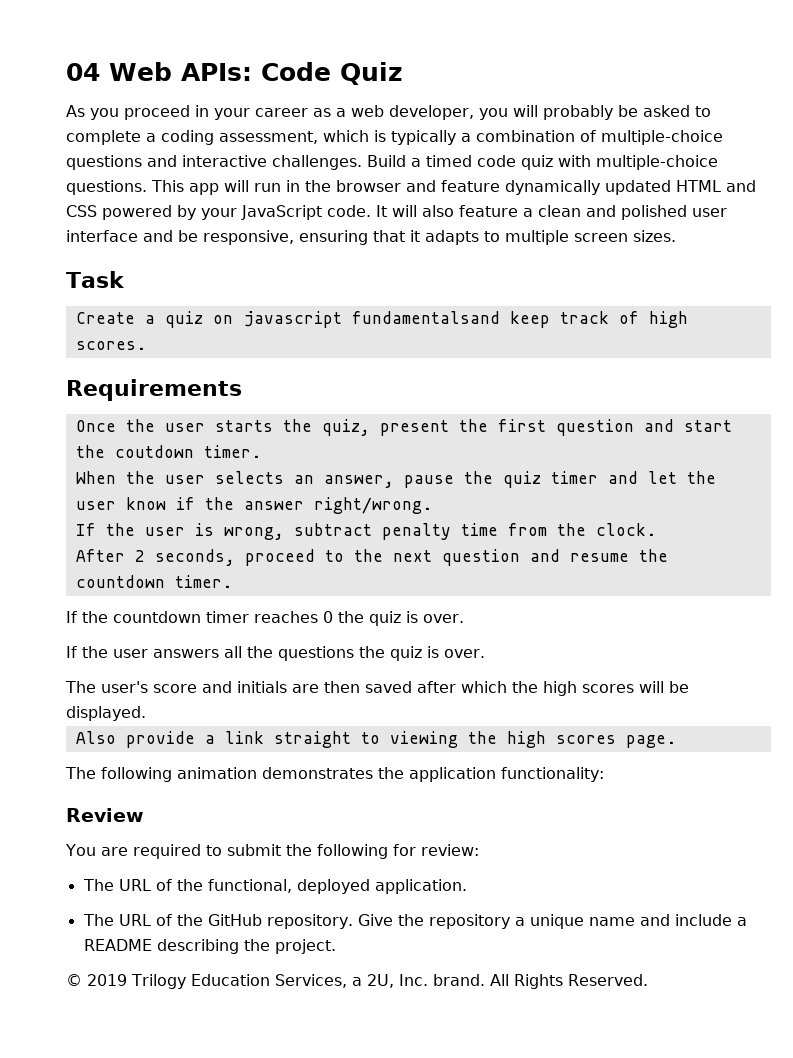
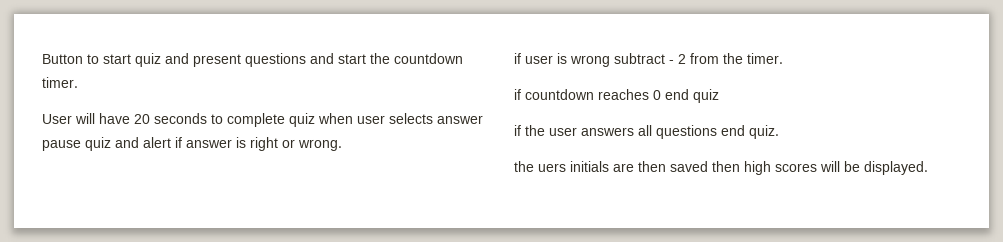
- 04 Web APIs: Code Quiz
- As you proceed in your career as a web developer, you will probably be asked to complete a coding assessment, which is typically a combination of multiple-choice questions and interactive challenges. Build a timed code quiz with multiple-choice questions. This app will run in the browser and feature dynamically updated HTML and CSS powered by your JavaScript code. It will also feature a clean and polished user interface and be responsive, ensuring that it adapts to multiple screen sizes.
- Task
- Create a quiz on javascript fundamentalsand keep track of high scores.
- Requirements
- Once the user starts the quiz, present the first question and start the coutdown timer.
- When the user selects an answer, pause the quiz timer and let the user know if the answer right/wrong.
- If the user is wrong, subtract penalty time from the clock.
- After 2 seconds, proceed to the next question and resume the countdown timer.
- If the countdown timer reaches 0 the quiz is over.
- If the user answers all the questions the quiz is over.
- The user's score and initials are then saved after which the high scores will be displayed.
+ Button to start quiz and present questions and start the countdown timer.
+ User will have 20 seconds to complete quiz when user selects answer pause quiz and alert if answer is right or wrong.
+ if user is wrong subtract - 2 from the timer.
+ if countdown reaches 0 end quiz
+ if the user answers all questions end quiz.
+ the uers initials are then saved then high scores will be displayed.
- Also provide a link straight to viewing the high scores page.
- The following animation demonstrates the application functionality:
- Review
- You are required to submit the following for review:
- The URL of the functional, deployed application.
- The URL of the GitHub repository. Give the repository a unique name and include a README describing the project.
- © 2019 Trilogy Education Services, a 2U, Inc. brand. All Rights Reserved.

